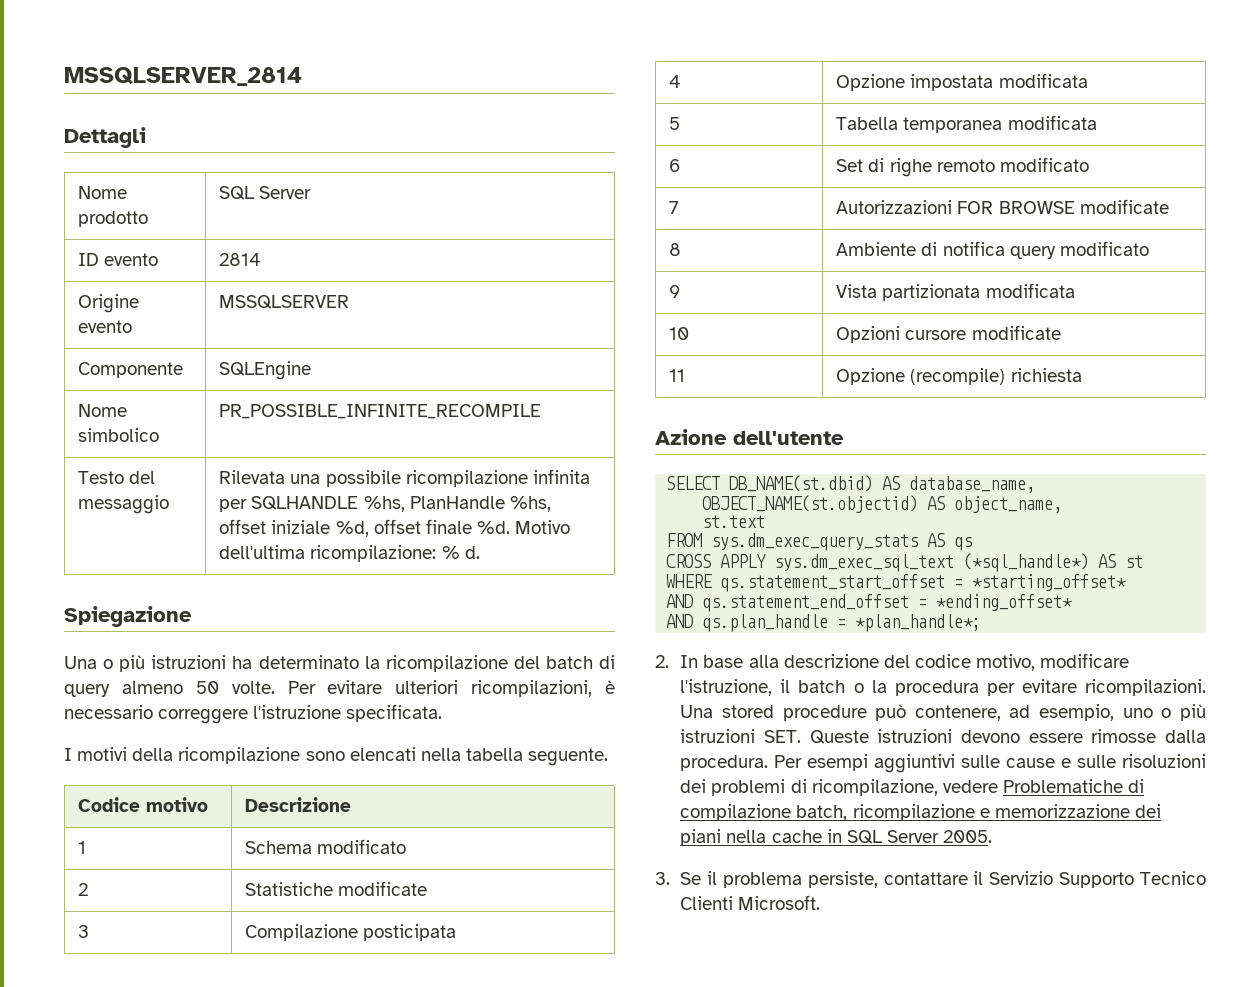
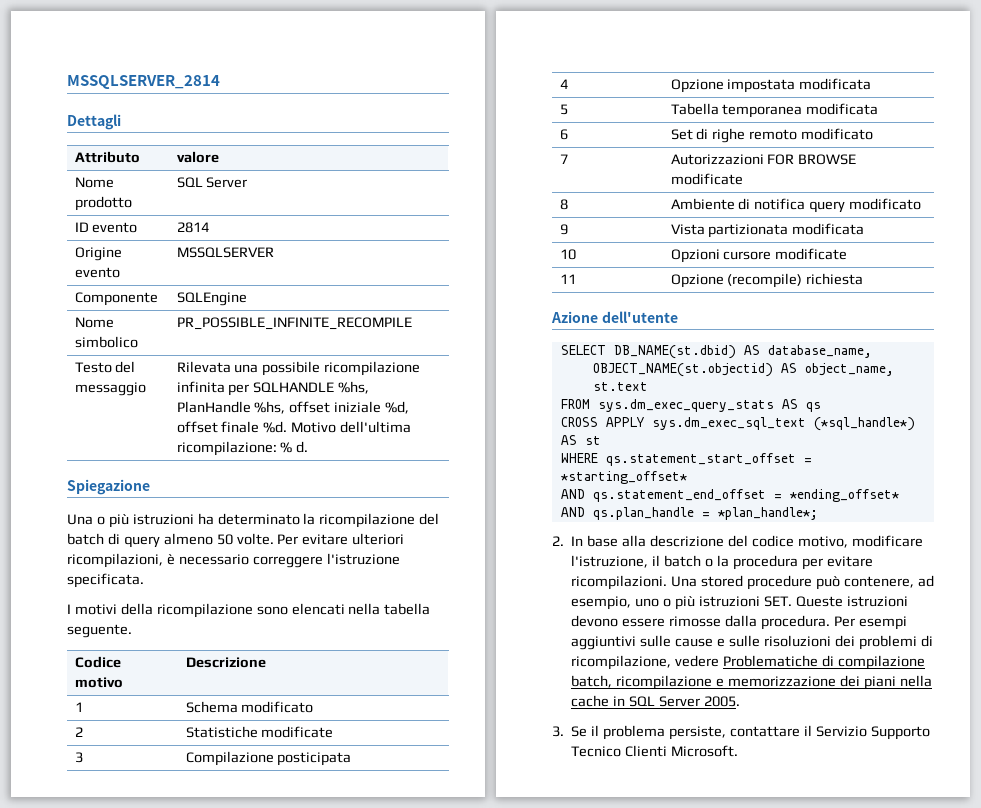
+ Attributo | valore

